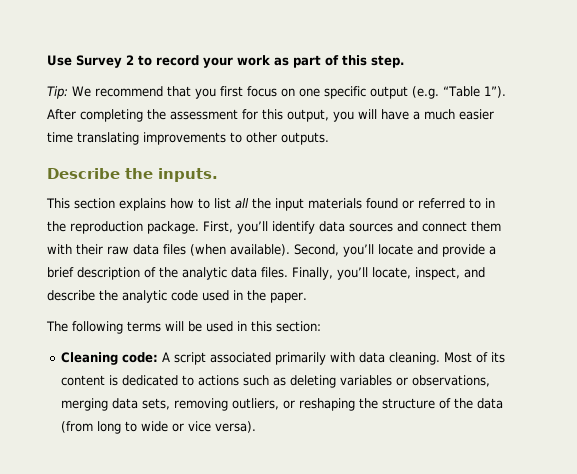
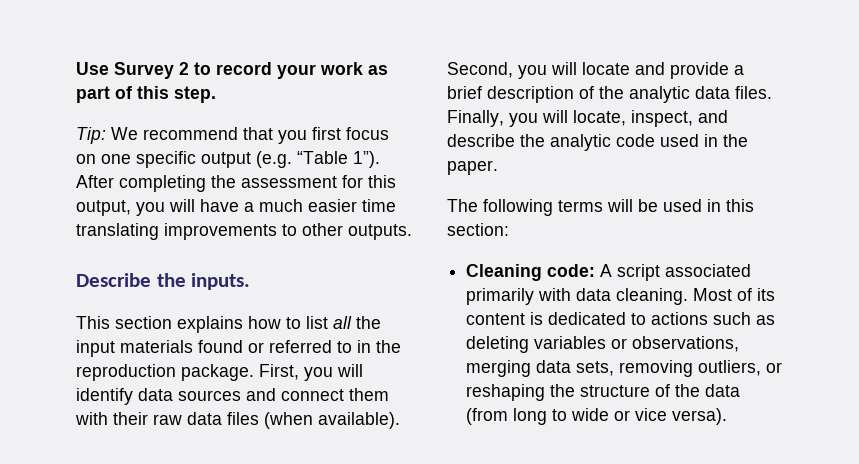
- First, you’ll identify data sources and connect them with their raw data files (when available).
+ First, you will identify data sources and connect them with their raw data files (when available).
- Second, you’ll locate and provide a brief description of the analytic data files.
+ Second, you will locate and provide a brief description of the analytic data files.
- Finally, you’ll locate, inspect, and describe the analytic code used in the paper.
+ Finally, you will locate, inspect, and describe the analytic code used in the paper.

